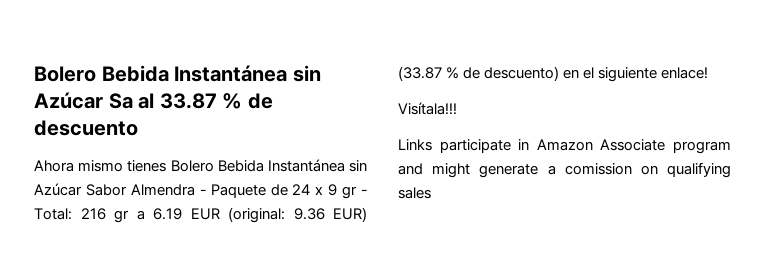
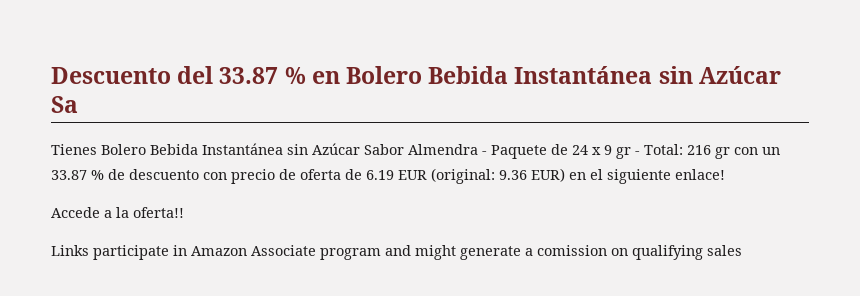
- Bolero Bebida Instantánea sin Azúcar Sa al 33.87 % de descuento
- Ahora mismo tienes Bolero Bebida Instantánea sin Azúcar Sabor Almendra - Paquete de 24 x 9 gr - Total: 216 gr a 6.19 EUR (original: 9.36 EUR) (33.87 % de descuento) en el siguiente enlace!
+ Descuento del 33.87 % en Bolero Bebida Instantánea sin Azúcar Sa
+ Tienes Bolero Bebida Instantánea sin Azúcar Sabor Almendra - Paquete de 24 x 9 gr - Total: 216 gr con un 33.87 % de descuento con precio de oferta de 6.19 EUR (original: 9.36 EUR) en el siguiente enlace!
- Visítala!!!
+ Accede a la oferta!!

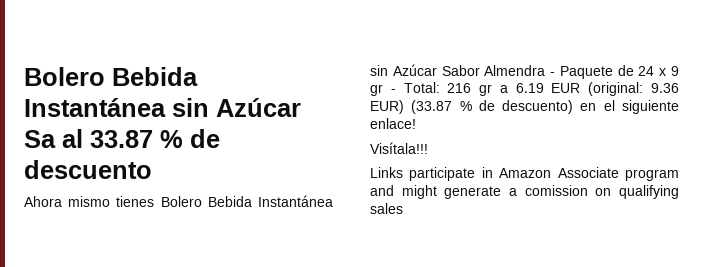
- Descuento del 33.87 % en Bolero Bebida Instantánea sin Azúcar Sa
- Tienes Bolero Bebida Instantánea sin Azúcar Sabor Almendra - Paquete de 24 x 9 gr - Total: 216 gr con un 33.87 % de descuento con precio de oferta de 6.19 EUR (original: 9.36 EUR) en el siguiente enlace!
+ Bolero Bebida Instantánea sin Azúcar Sa al 33.87 % de descuento
+ Ahora mismo tienes Bolero Bebida Instantánea sin Azúcar Sabor Almendra - Paquete de 24 x 9 gr - Total: 216 gr a 6.19 EUR (original: 9.36 EUR) (33.87 % de descuento) en el siguiente enlace!
- Accede a la oferta!!
+ Visítala!!!

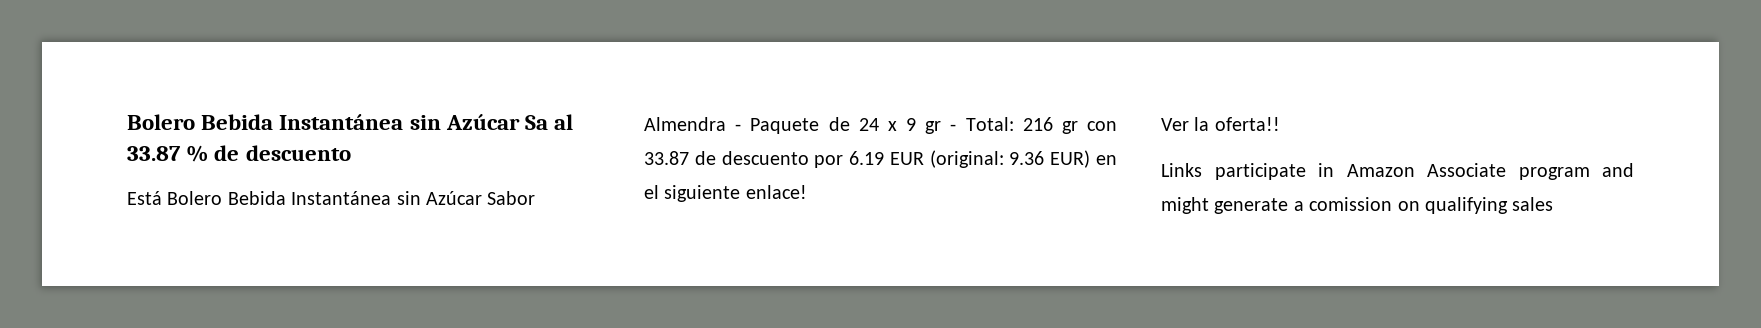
- Ahora mismo tienes Bolero Bebida Instantánea sin Azúcar Sabor Almendra - Paquete de 24 x 9 gr - Total: 216 gr a 6.19 EUR (original: 9.36 EUR) (33.87 % de descuento) en el siguiente enlace!
+ Está Bolero Bebida Instantánea sin Azúcar Sabor Almendra - Paquete de 24 x 9 gr - Total: 216 gr con 33.87 de descuento por 6.19 EUR (original: 9.36 EUR) en el siguiente enlace!
- Visítala!!!
+ Ver la oferta!!

